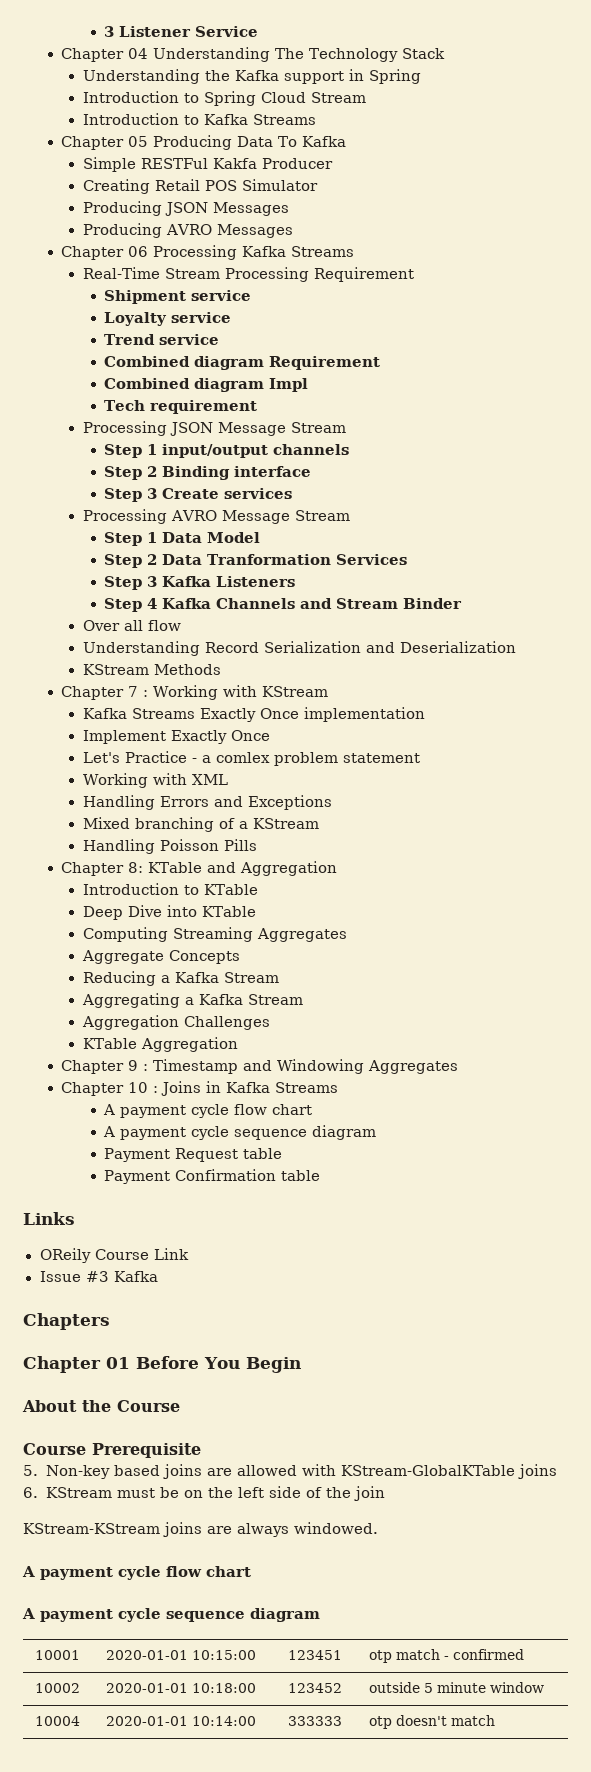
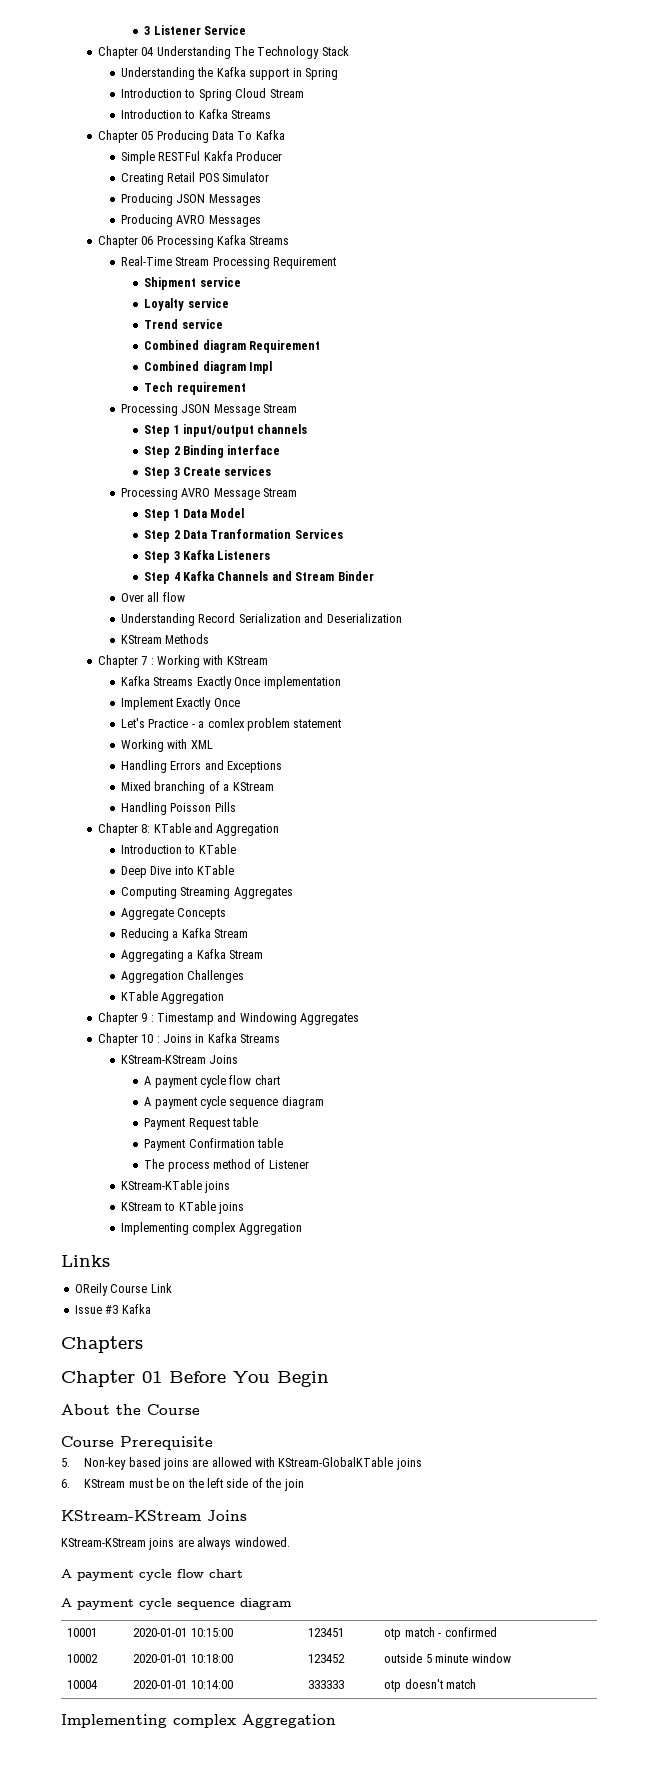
  Chapter 10 : Joins in Kafka Streams
+ KStream-KStream Joins
+ The process method of Listener
+ KStream-KTable joins
+ KStream to KTable joins
+ Implementing complex Aggregation
  6. KStream must be on the left side of the join
+ KStream-KStream Joins
  10004 | 2020-01-01 10:14:00 | 333333 | otp doesn't match
+ Implementing complex Aggregation

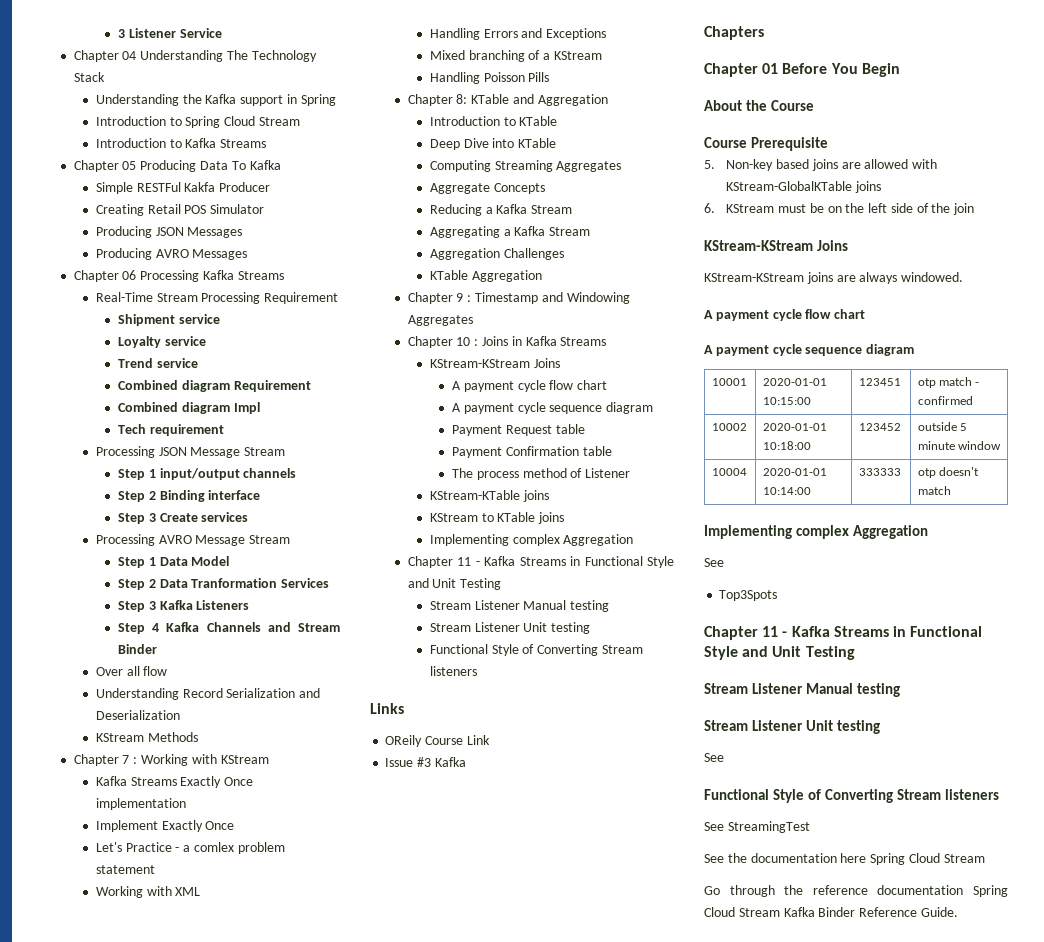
  KStream to KTable joins
  Implementing complex Aggregation
+ Chapter 11 - Kafka Streams in Functional Style and Unit Testing
+ Stream Listener Manual testing
+ Stream Listener Unit testing
+ Functional Style of Converting Stream listeners
  10004 | 2020-01-01 10:14:00 | 333333 | otp doesn't match
  Implementing complex Aggregation
+ See
+ Top3Spots
+ Chapter 11 - Kafka Streams in Functional Style and Unit Testing
+ Stream Listener Manual testing
+ Stream Listener Unit testing
+ See
+ Functional Style of Converting Stream listeners
+ See StreamingTest
+ See the documentation here Spring Cloud Stream
+ Go through the reference documentation Spring Cloud Stream Kafka Binder Reference Guide.

